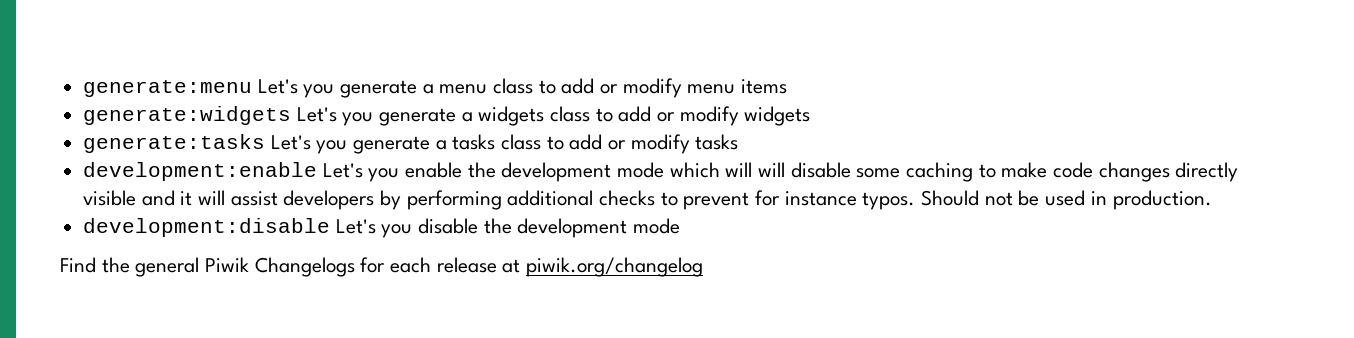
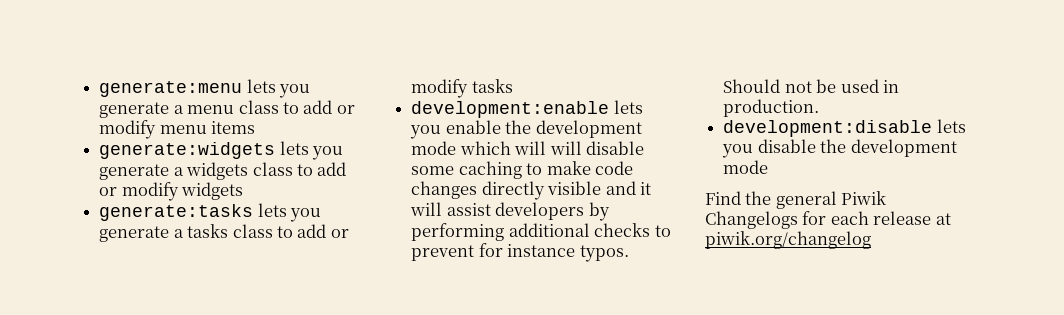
- generate:menu Let's you generate a menu class to add or modify menu items
+ generate:menu lets you generate a menu class to add or modify menu items
- generate:widgets Let's you generate a widgets class to add or modify widgets
+ generate:widgets lets you generate a widgets class to add or modify widgets
- generate:tasks Let's you generate a tasks class to add or modify tasks
+ generate:tasks lets you generate a tasks class to add or modify tasks
- development:enable Let's you enable the development mode which will will disable some caching to make code changes directly visible and it will assist developers by performing additional checks to prevent for instance typos.
+ development:enable lets you enable the development mode which will will disable some caching to make code changes directly visible and it will assist developers by performing additional checks to prevent for instance typos.
- development:disable Let's you disable the development mode
+ development:disable lets you disable the development mode

